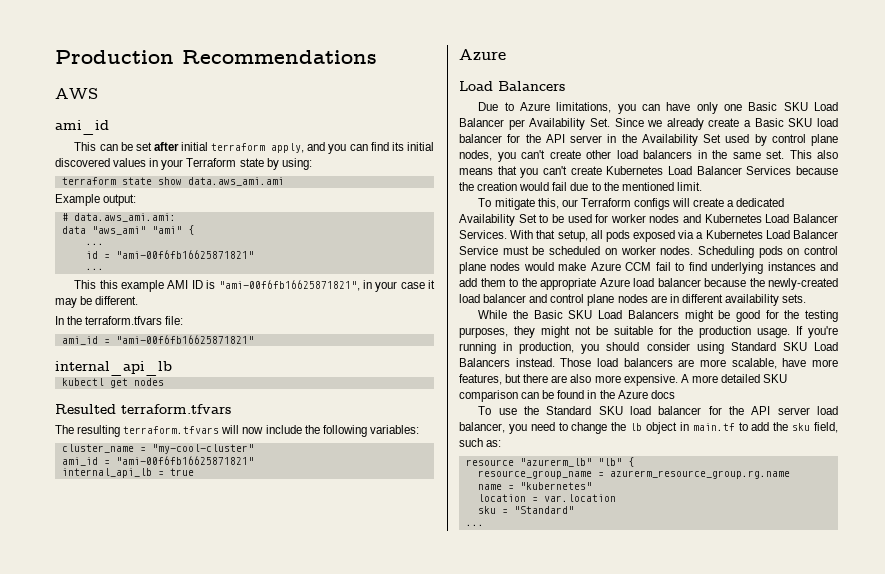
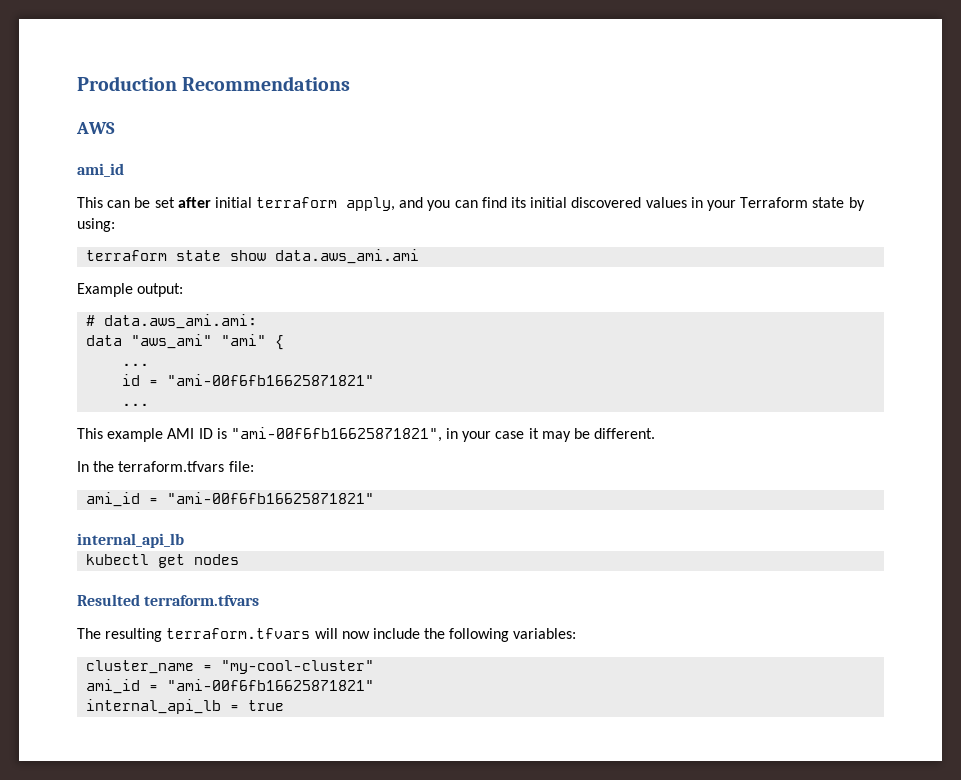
- This this example AMI ID is "ami-00f6fb16625871821", in your case it may be different.
+ This example AMI ID is "ami-00f6fb16625871821", in your case it may be different.
  internal_api_lb = true
- Azure
- Load Balancers
- Due to Azure limitations, you can have only one Basic SKU Load Balancer per Availability Set. Since we already create a Basic SKU load balancer for the API server in the Availability Set used by control plane nodes, you can't create other load balancers in the same set. This also means that you can't create Kubernetes Load Balancer Services because the creation would fail due to the mentioned limit.
- To mitigate this, our Terraform configs will create a dedicated Availability Set to be used for worker nodes and Kubernetes Load Balancer Services. With that setup, all pods exposed via a Kubernetes Load Balancer Service must be scheduled on worker nodes. Scheduling pods on control plane nodes would make Azure CCM fail to find underlying instances and add them to the appropriate Azure load balancer because the newly-created load balancer and control plane nodes are in different availability sets.
- While the Basic SKU Load Balancers might be good for the testing purposes, they might not be suitable for the production usage. If you're running in production, you should consider using Standard SKU Load Balancers instead. Those load balancers are more scalable, have more features, but there are also more expensive. A more detailed SKU comparison can be found in the Azure docs
- To use the Standard SKU load balancer for the API server load balancer, you need to change the lb object in main.tf to add the sku field, such as:
- resource "azurerm_lb" "lb" {
- resource_group_name = azurerm_resource_group.rg.name
- name = "kubernetes"
- location = var.location
- sku = "Standard"
- ...

